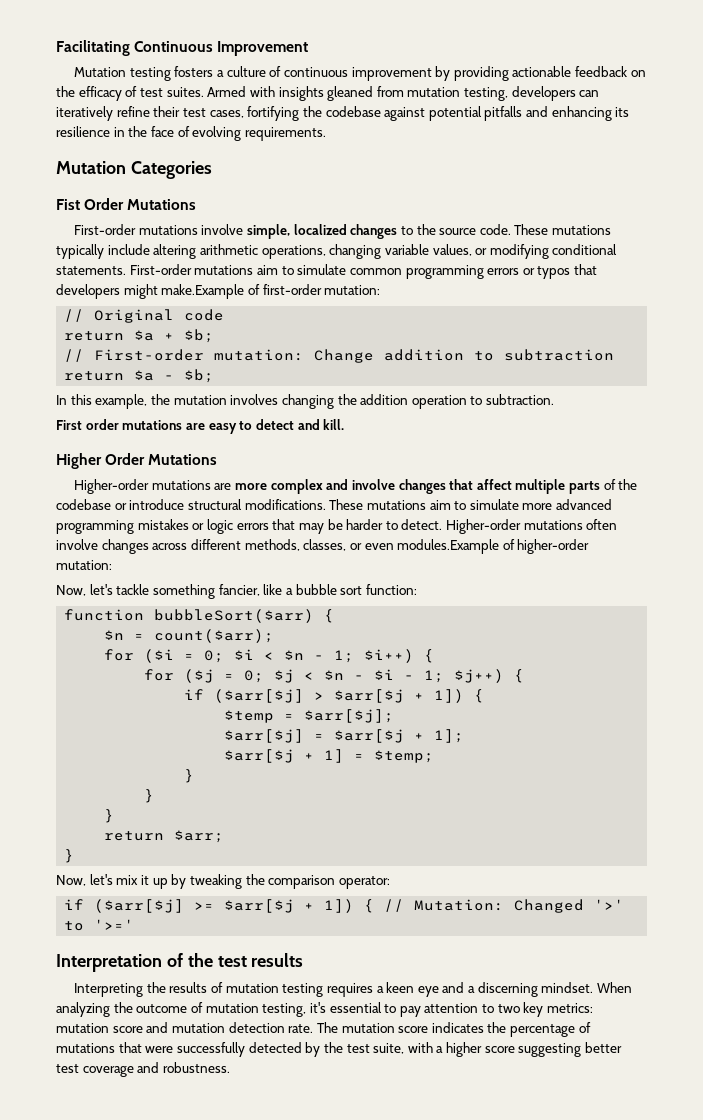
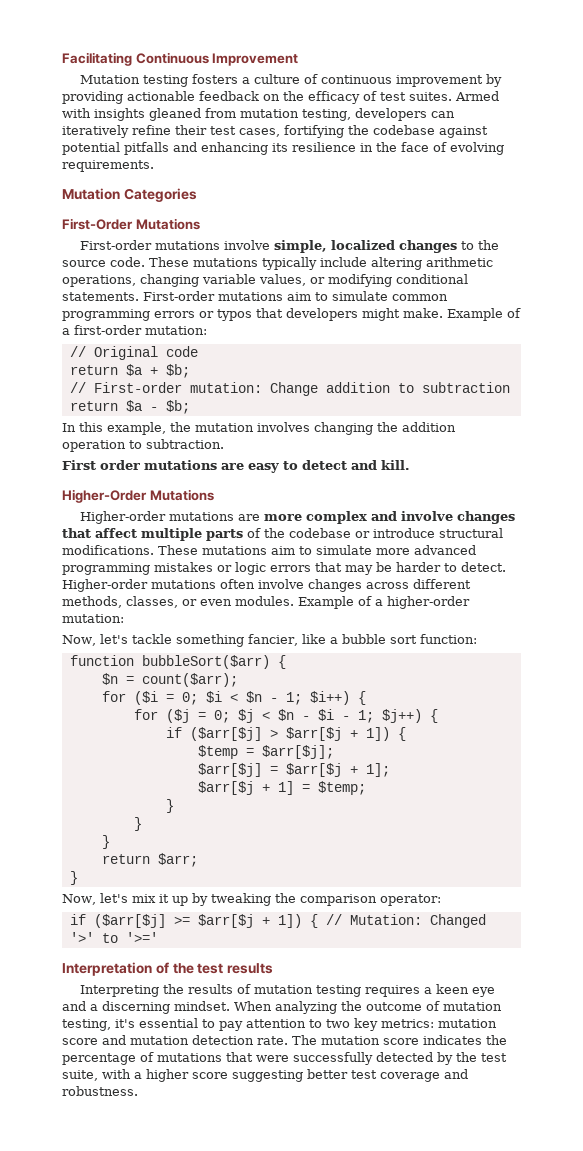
- Fist Order Mutations
+ First-Order Mutations
- First-order mutations aim to simulate common programming errors or typos that developers might make.Example of first-order mutation:
+ First-order mutations aim to simulate common programming errors or typos that developers might make. Example of a first-order mutation:
- Higher Order Mutations
+ Higher-Order Mutations
- Higher-order mutations often involve changes across different methods, classes, or even modules.Example of higher-order mutation:
+ Higher-order mutations often involve changes across different methods, classes, or even modules. Example of a higher-order mutation:

